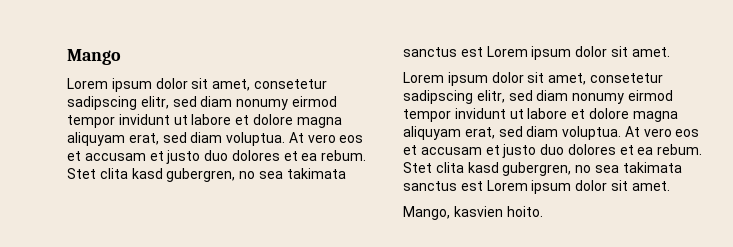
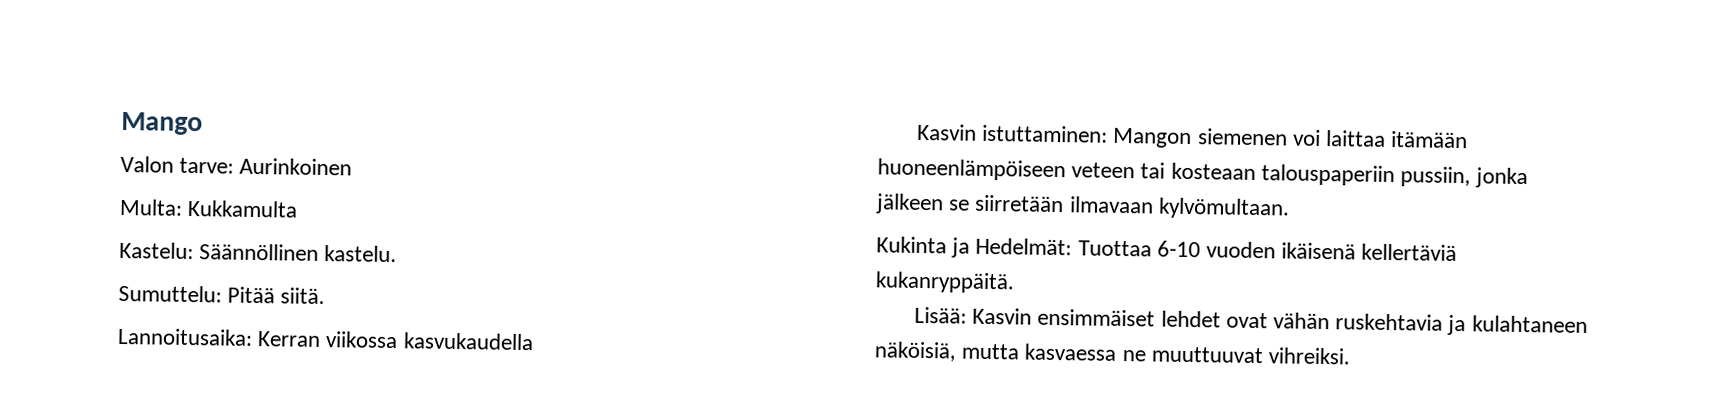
  Mango
- Lorem ipsum dolor sit amet, consetetur sadipscing elitr, sed diam nonumy eirmod tempor invidunt ut labore et dolore magna aliquyam erat, sed diam voluptua. At vero eos et accusam et justo duo dolores et ea rebum. Stet clita kasd gubergren, no sea takimata sanctus est Lorem ipsum dolor sit amet.
- Lorem ipsum dolor sit amet, consetetur sadipscing elitr, sed diam nonumy eirmod tempor invidunt ut labore et dolore magna aliquyam erat, sed diam voluptua. At vero eos et accusam et justo duo dolores et ea rebum. Stet clita kasd gubergren, no sea takimata sanctus est Lorem ipsum dolor sit amet.
- Mango, kasvien hoito.
+ Valon tarve: Aurinkoinen
+ Multa: Kukkamulta
+ Kastelu: Säännöllinen kastelu.
+ Sumuttelu: Pitää siitä.
+ Lannoitusaika: Kerran viikossa kasvukaudella
+ Kasvin istuttaminen: Mangon siemenen voi laittaa itämään huoneenlämpöiseen veteen tai kosteaan talouspaperiin pussiin, jonka jälkeen se siirretään ilmavaan kylvömultaan.
+ Kukinta ja Hedelmät: Tuottaa 6-10 vuoden ikäisenä kellertäviä kukanryppäitä.
+ Lisää: Kasvin ensimmäiset lehdet ovat vähän ruskehtavia ja kulahtaneen näköisiä, mutta kasvaessa ne muuttuuvat vihreiksi.

